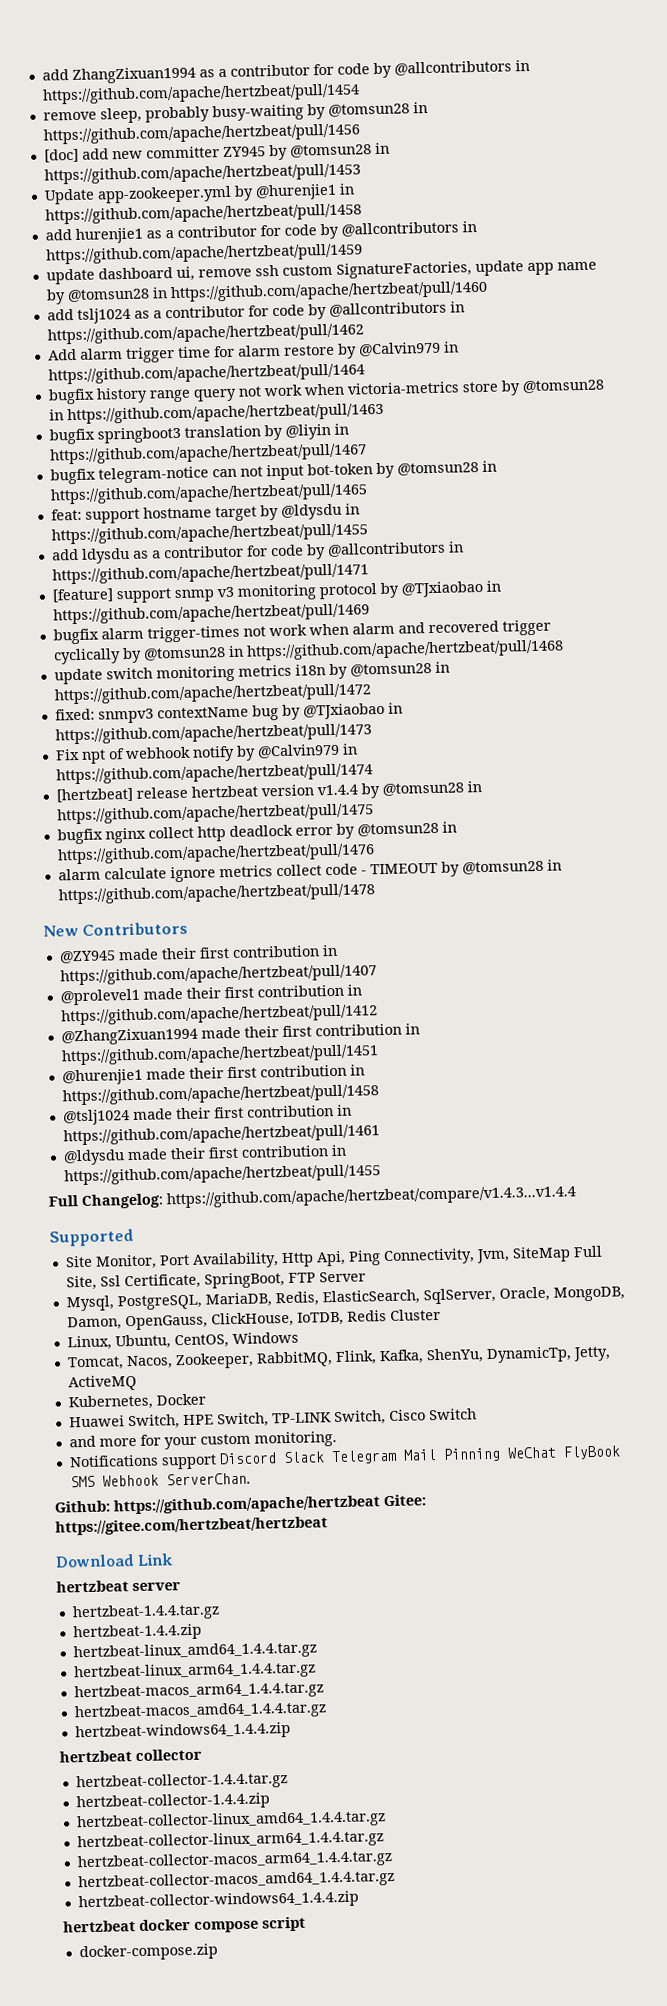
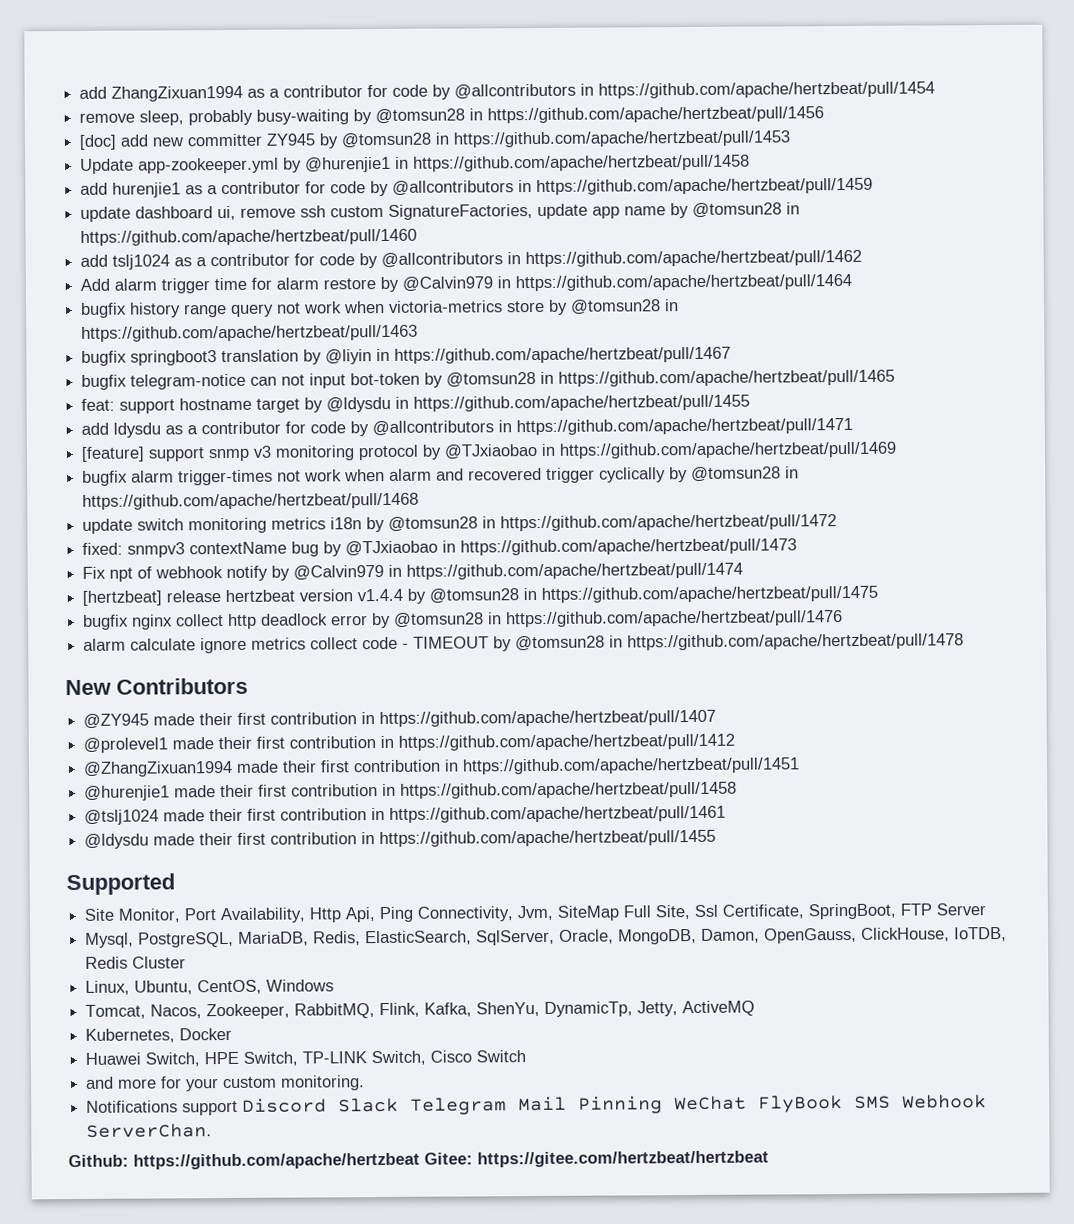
- Full Changelog: https://github.com/apache/hertzbeat/compare/v1.4.3...v1.4.4
- Download Link
- hertzbeat server
- hertzbeat-1.4.4.tar.gz
- hertzbeat-1.4.4.zip
- hertzbeat-linux_amd64_1.4.4.tar.gz
- hertzbeat-linux_arm64_1.4.4.tar.gz
- hertzbeat-macos_arm64_1.4.4.tar.gz
- hertzbeat-macos_amd64_1.4.4.tar.gz
- hertzbeat-windows64_1.4.4.zip
- hertzbeat collector
- hertzbeat-collector-1.4.4.tar.gz
- hertzbeat-collector-1.4.4.zip
- hertzbeat-collector-linux_amd64_1.4.4.tar.gz
- hertzbeat-collector-linux_arm64_1.4.4.tar.gz
- hertzbeat-collector-macos_arm64_1.4.4.tar.gz
- hertzbeat-collector-macos_amd64_1.4.4.tar.gz
- hertzbeat-collector-windows64_1.4.4.zip
- hertzbeat docker compose script
- docker-compose.zip

